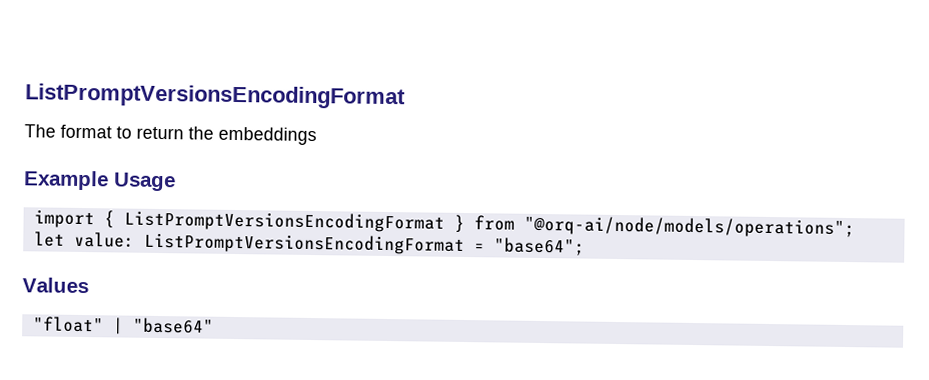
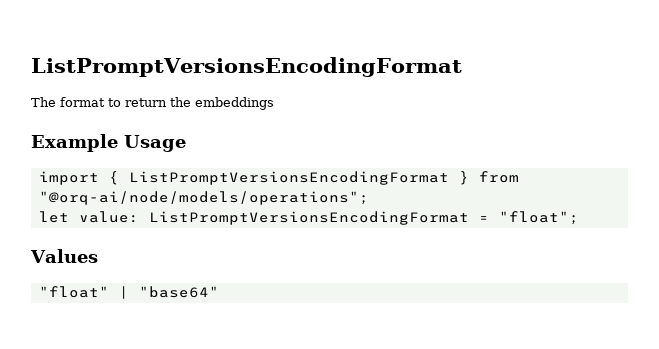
- let value: ListPromptVersionsEncodingFormat = "base64";
+ let value: ListPromptVersionsEncodingFormat = "float";

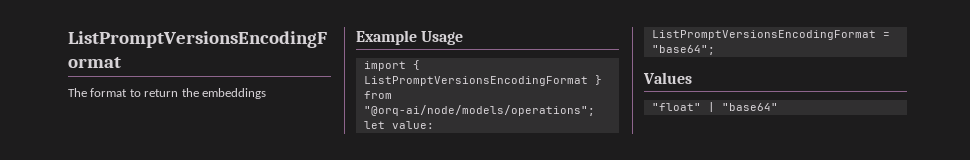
- let value: ListPromptVersionsEncodingFormat = "float";
+ let value: ListPromptVersionsEncodingFormat = "base64";

